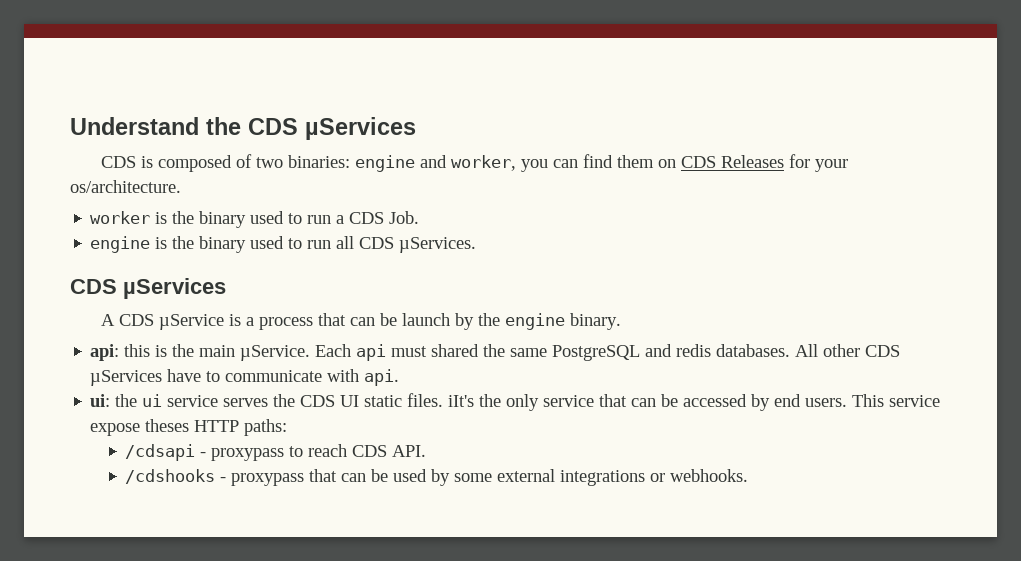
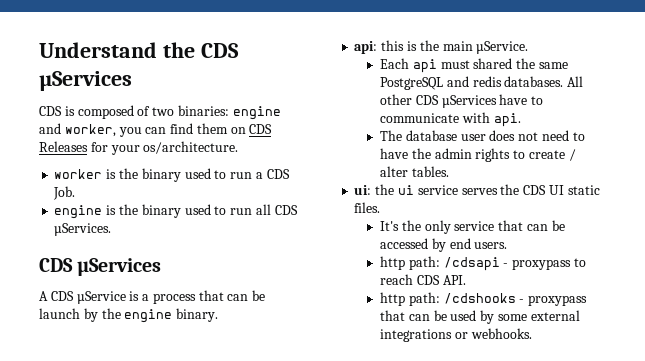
- api: this is the main µService. Each api must shared the same PostgreSQL and redis databases.
+ api: this is the main µService.
+ Each api must shared the same PostgreSQL and redis databases.
+ The database user does not need to have the admin rights to create / alter tables.
- ui: the ui service serves the CDS UI static files. iIt's the only service that can be accessed by end users. This service expose theses HTTP paths:
- /cdsapi - proxypass to reach CDS API.
+ ui: the ui service serves the CDS UI static files.
+ It's the only service that can be accessed by end users.
+ http path: /cdsapi - proxypass to reach CDS API.
- /cdshooks - proxypass that can be used by some external integrations or webhooks.
+ http path: /cdshooks - proxypass that can be used by some external integrations or webhooks.

